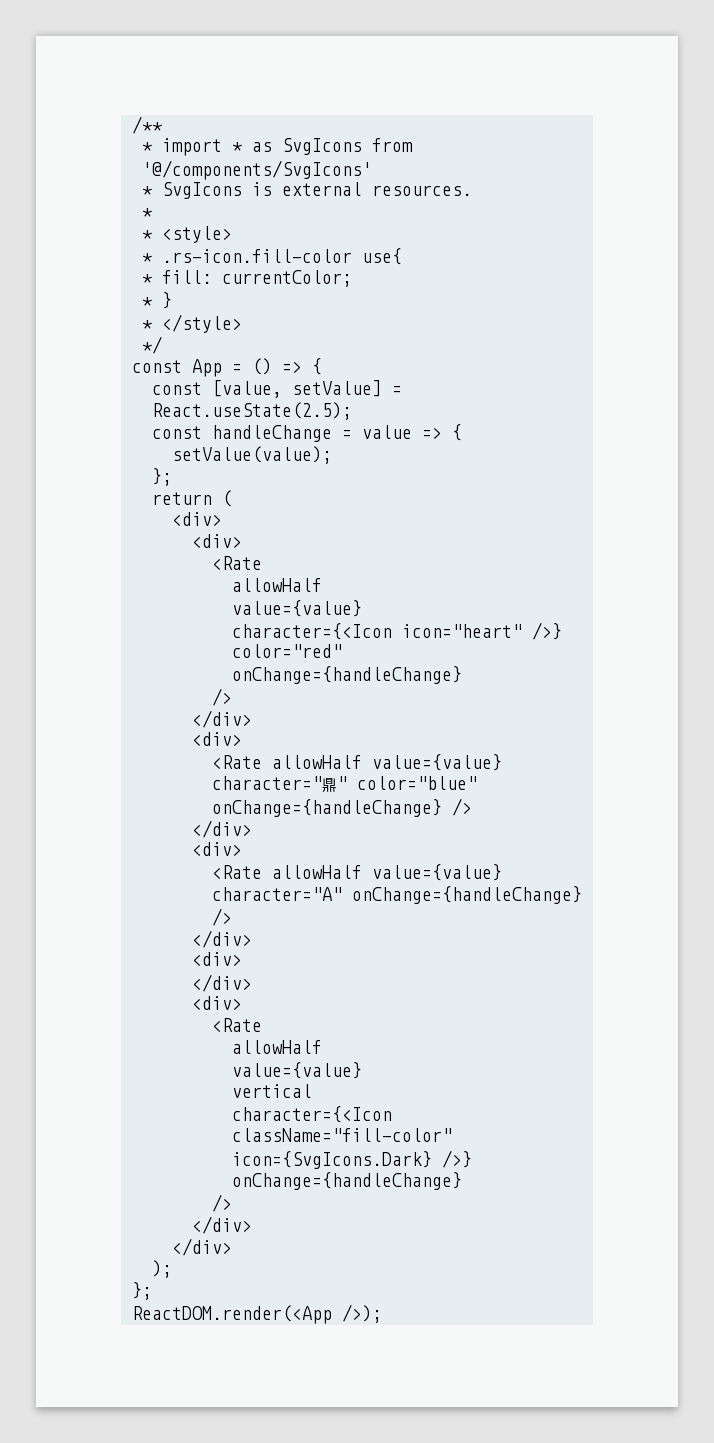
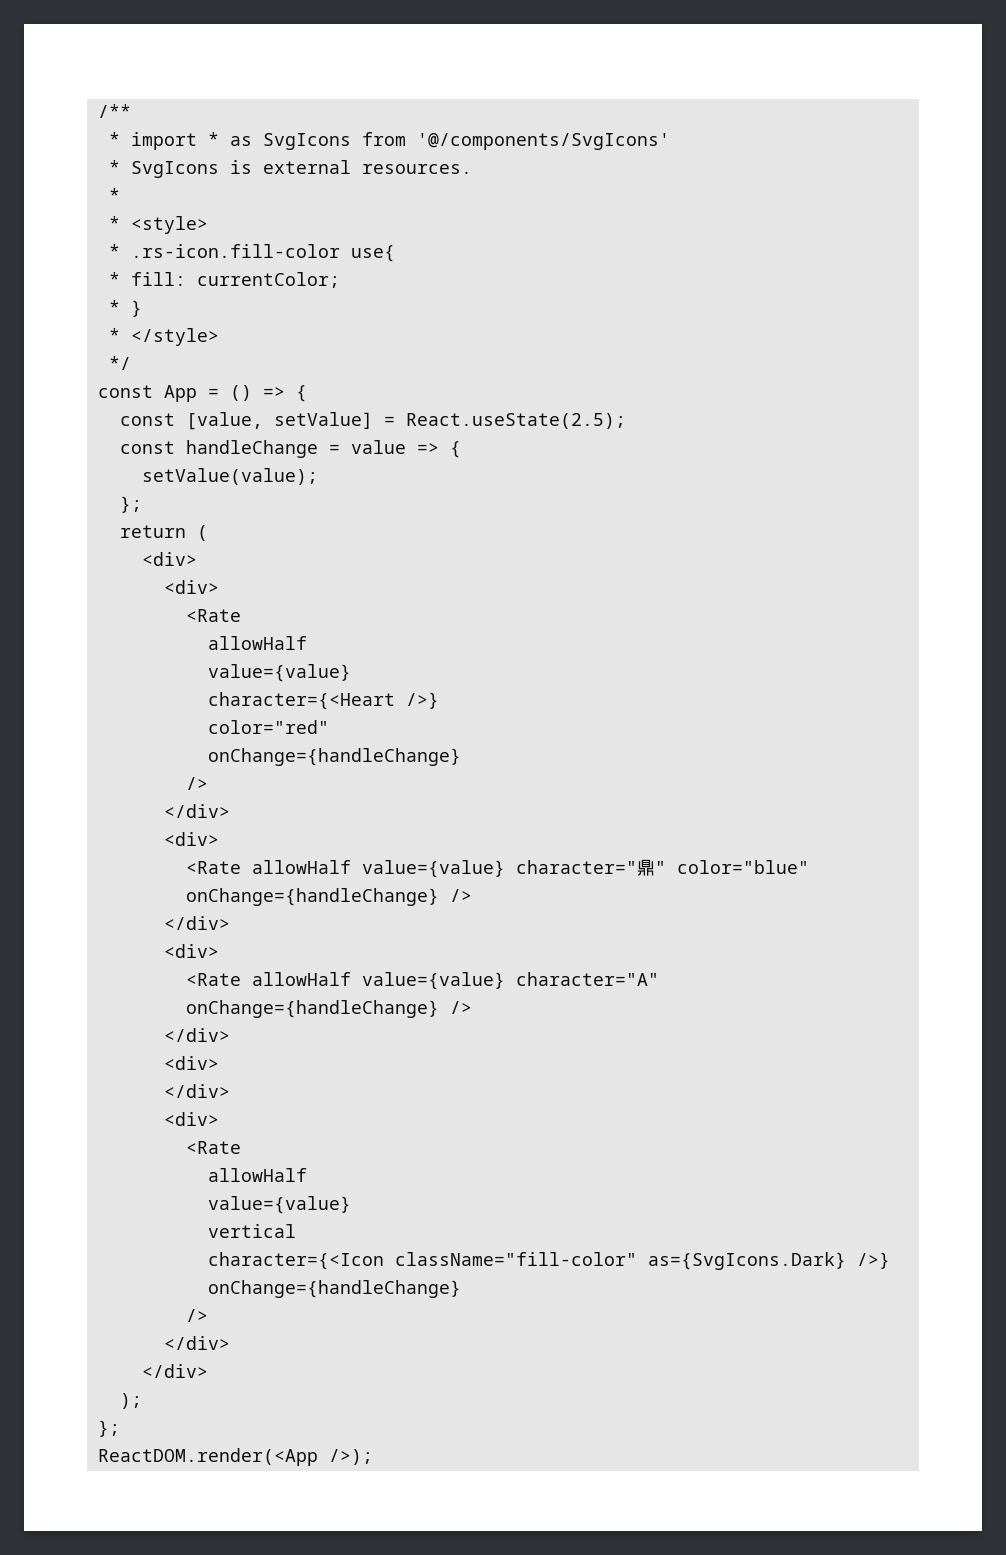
- character={<Icon icon="heart" />}
+ character={<Heart />}
- character={<Icon className="fill-color" icon={SvgIcons.Dark} />}
+ character={<Icon className="fill-color" as={SvgIcons.Dark} />}

